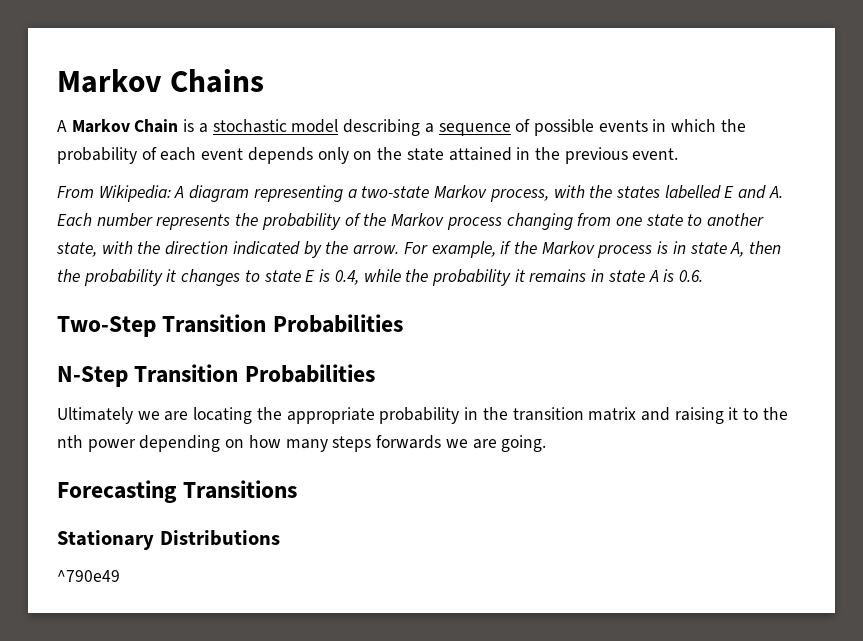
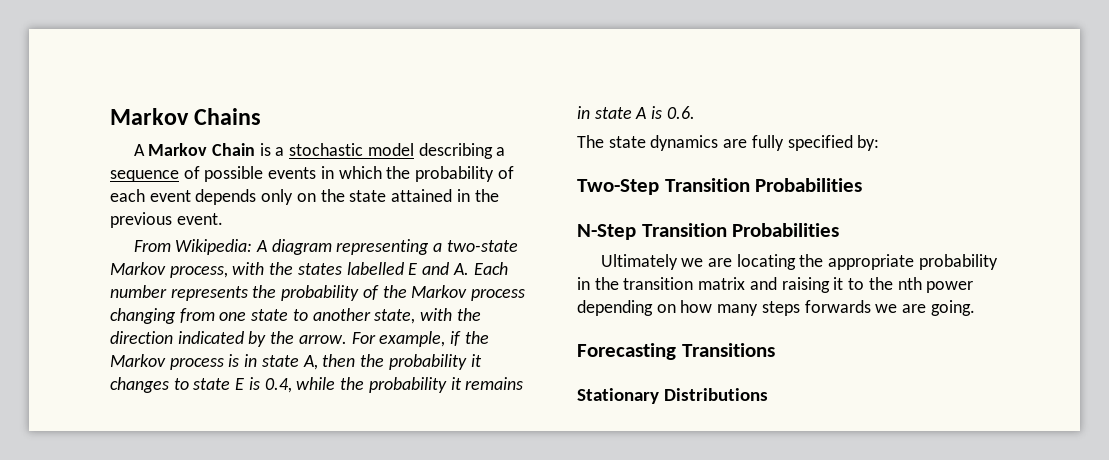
+ The state dynamics are fully specified by:
- ^790e49

